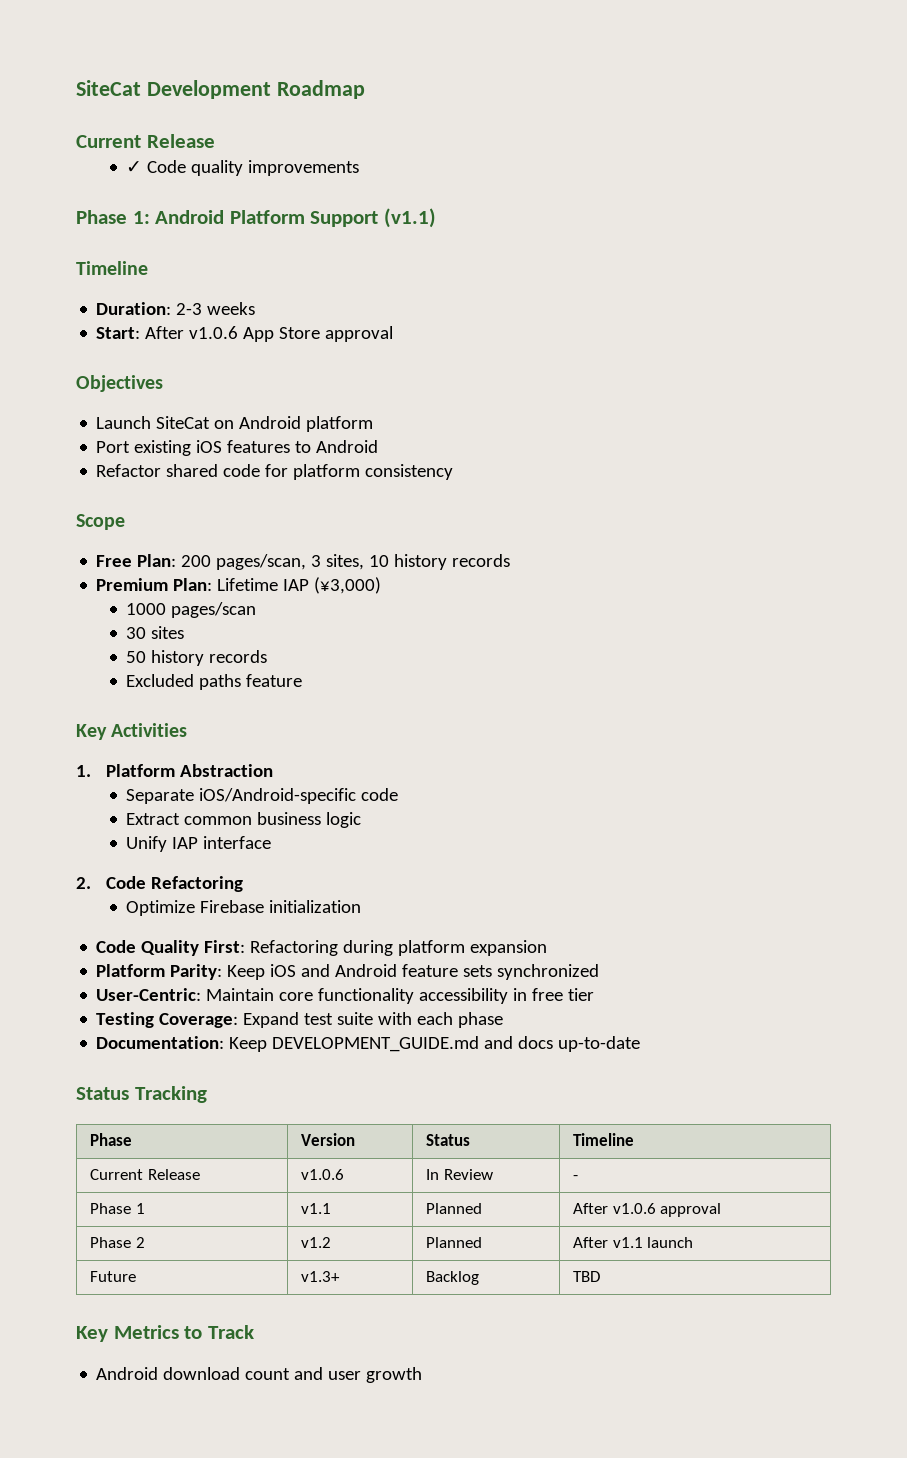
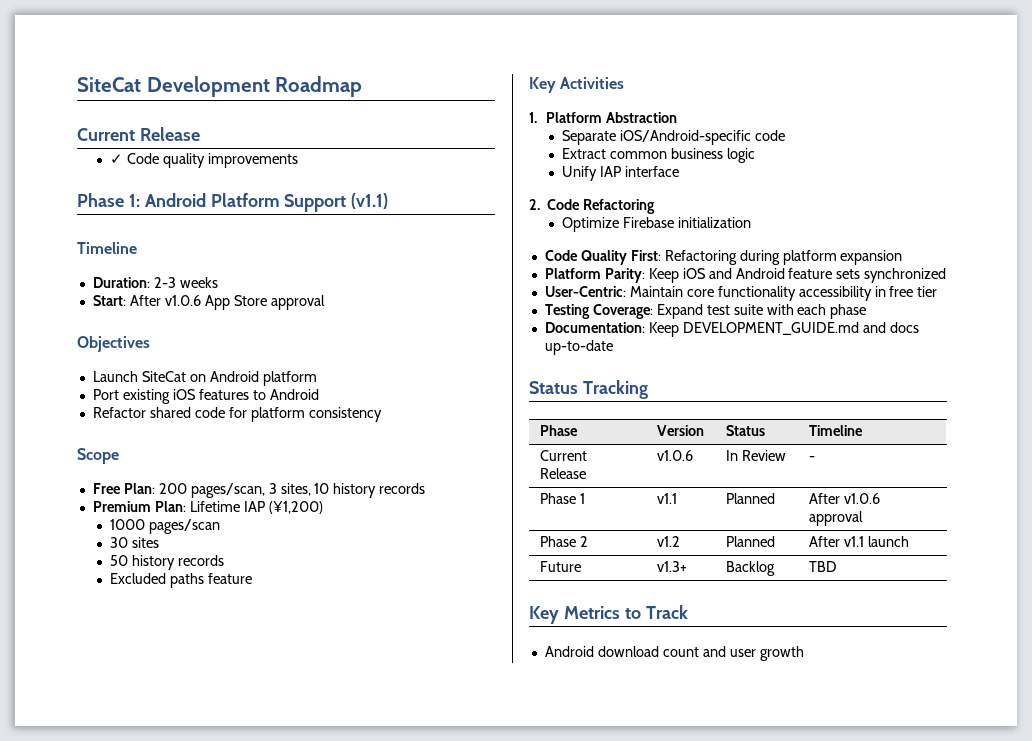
- Premium Plan: Lifetime IAP (¥3,000)
+ Premium Plan: Lifetime IAP (¥1,200)

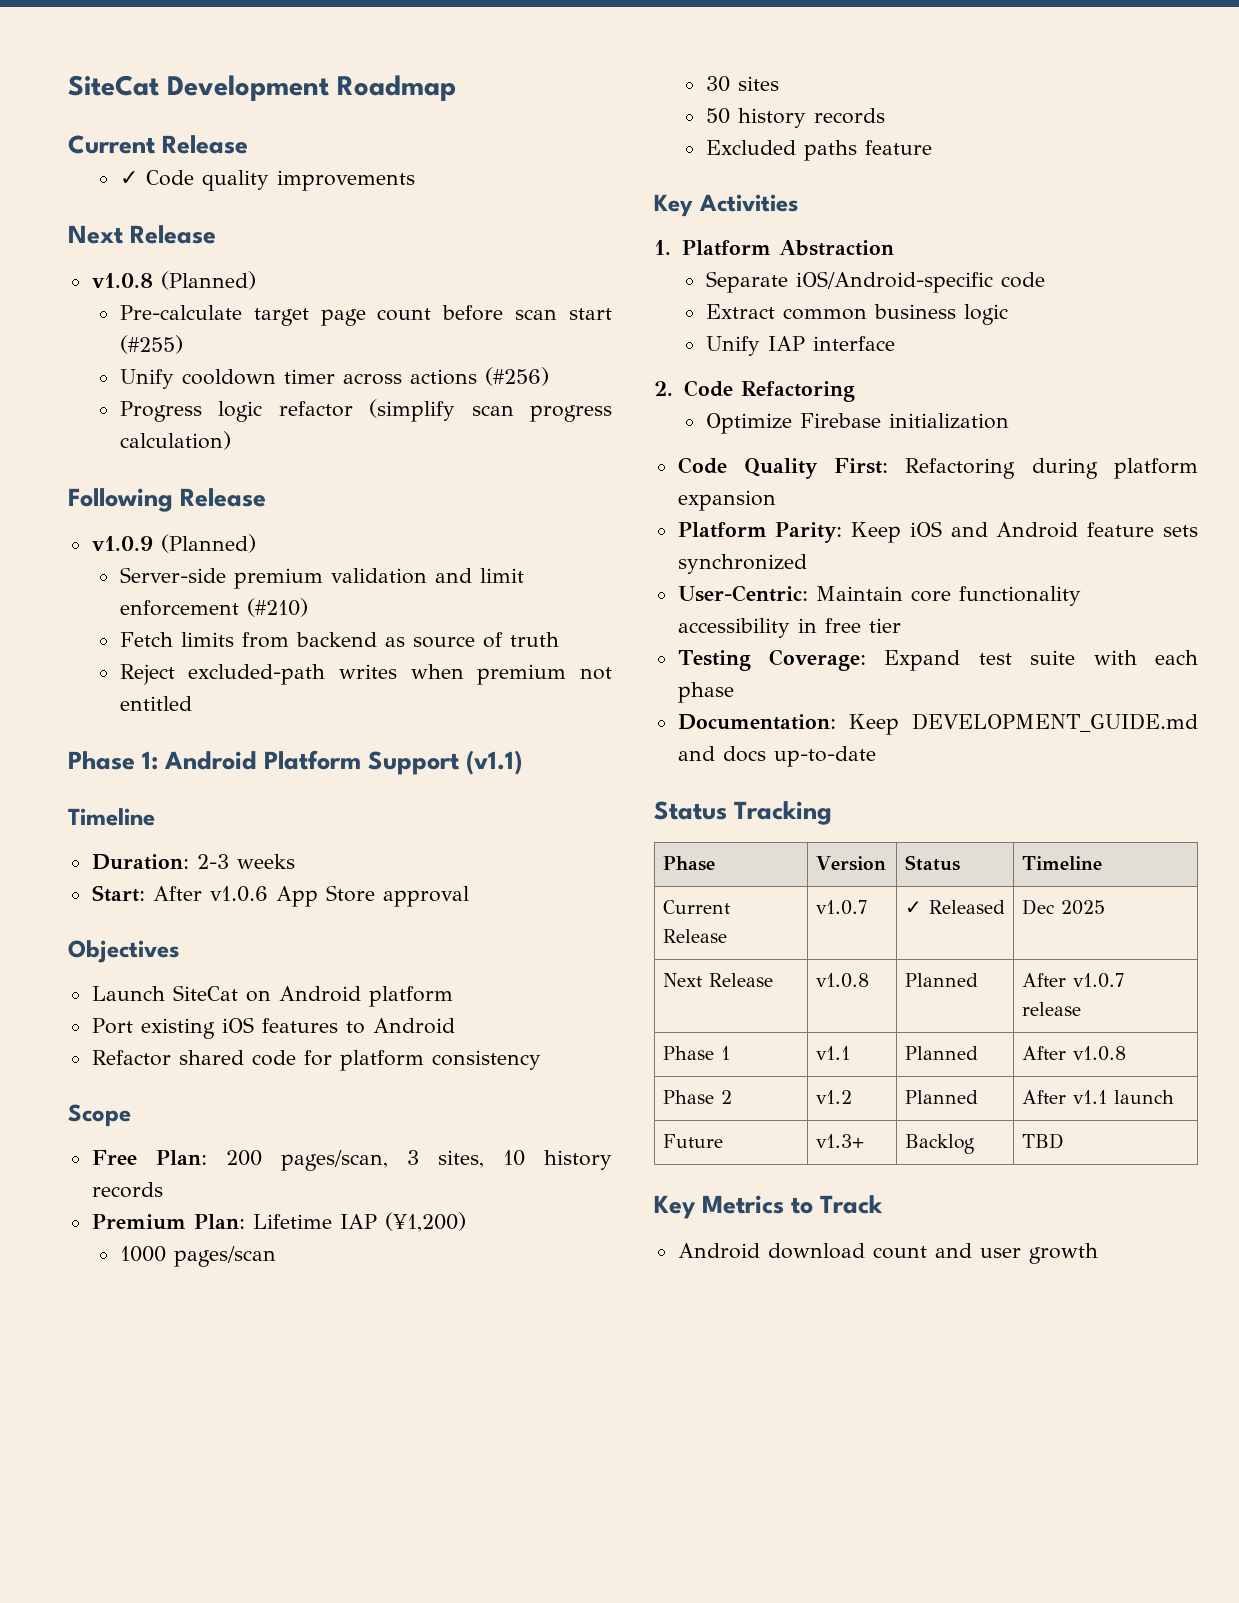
  ✓ Code quality improvements
+ Next Release
+ v1.0.8 (Planned)
+ Pre-calculate target page count before scan start (#255)
+ Unify cooldown timer across actions (#256)
+ Progress logic refactor (simplify scan progress calculation)
+ Following Release
+ v1.0.9 (Planned)
+ Server-side premium validation and limit enforcement (#210)
+ Fetch limits from backend as source of truth
+ Reject excluded-path writes when premium not entitled
- Current Release | v1.0.6 | In Review | -
+ Current Release | v1.0.7 | ✓ Released | Dec 2025
+ Next Release | v1.0.8 | Planned | After v1.0.7 release
- Phase 1 | v1.1 | Planned | After v1.0.6 approval
+ Phase 1 | v1.1 | Planned | After v1.0.8

